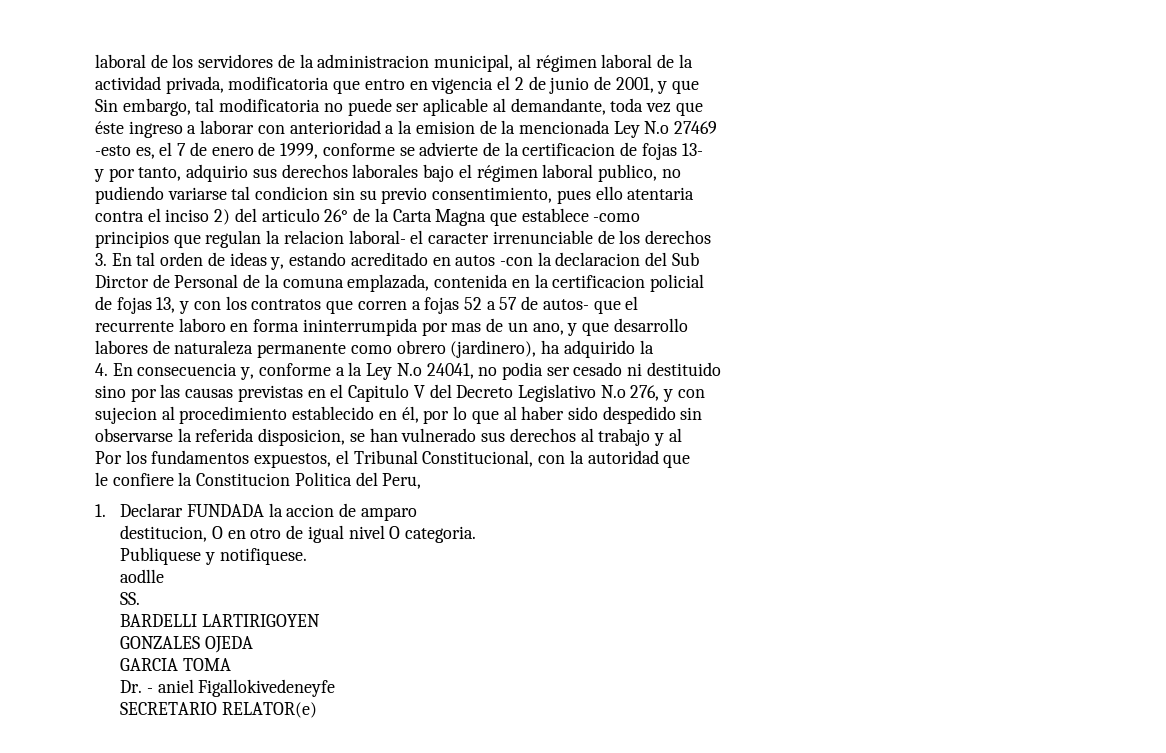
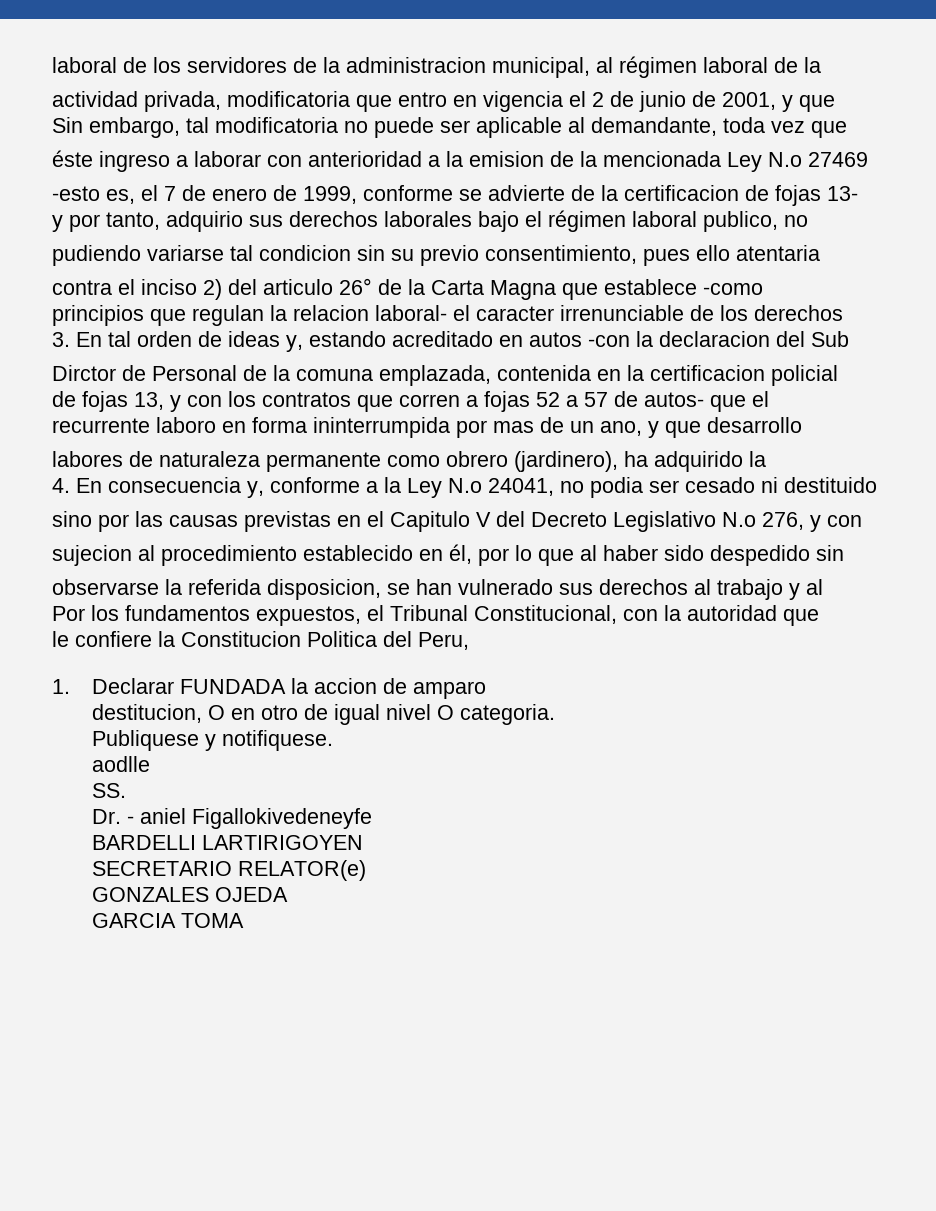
+ Dr. - aniel Figallokivedeneyfe
+ SECRETARIO RELATOR(e)
- Dr. - aniel Figallokivedeneyfe
- SECRETARIO RELATOR(e)

